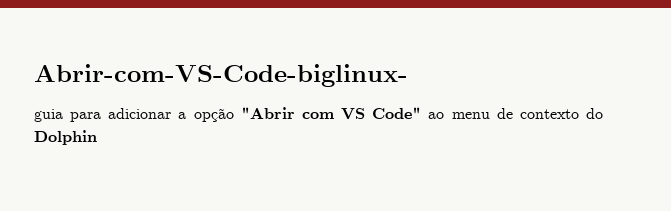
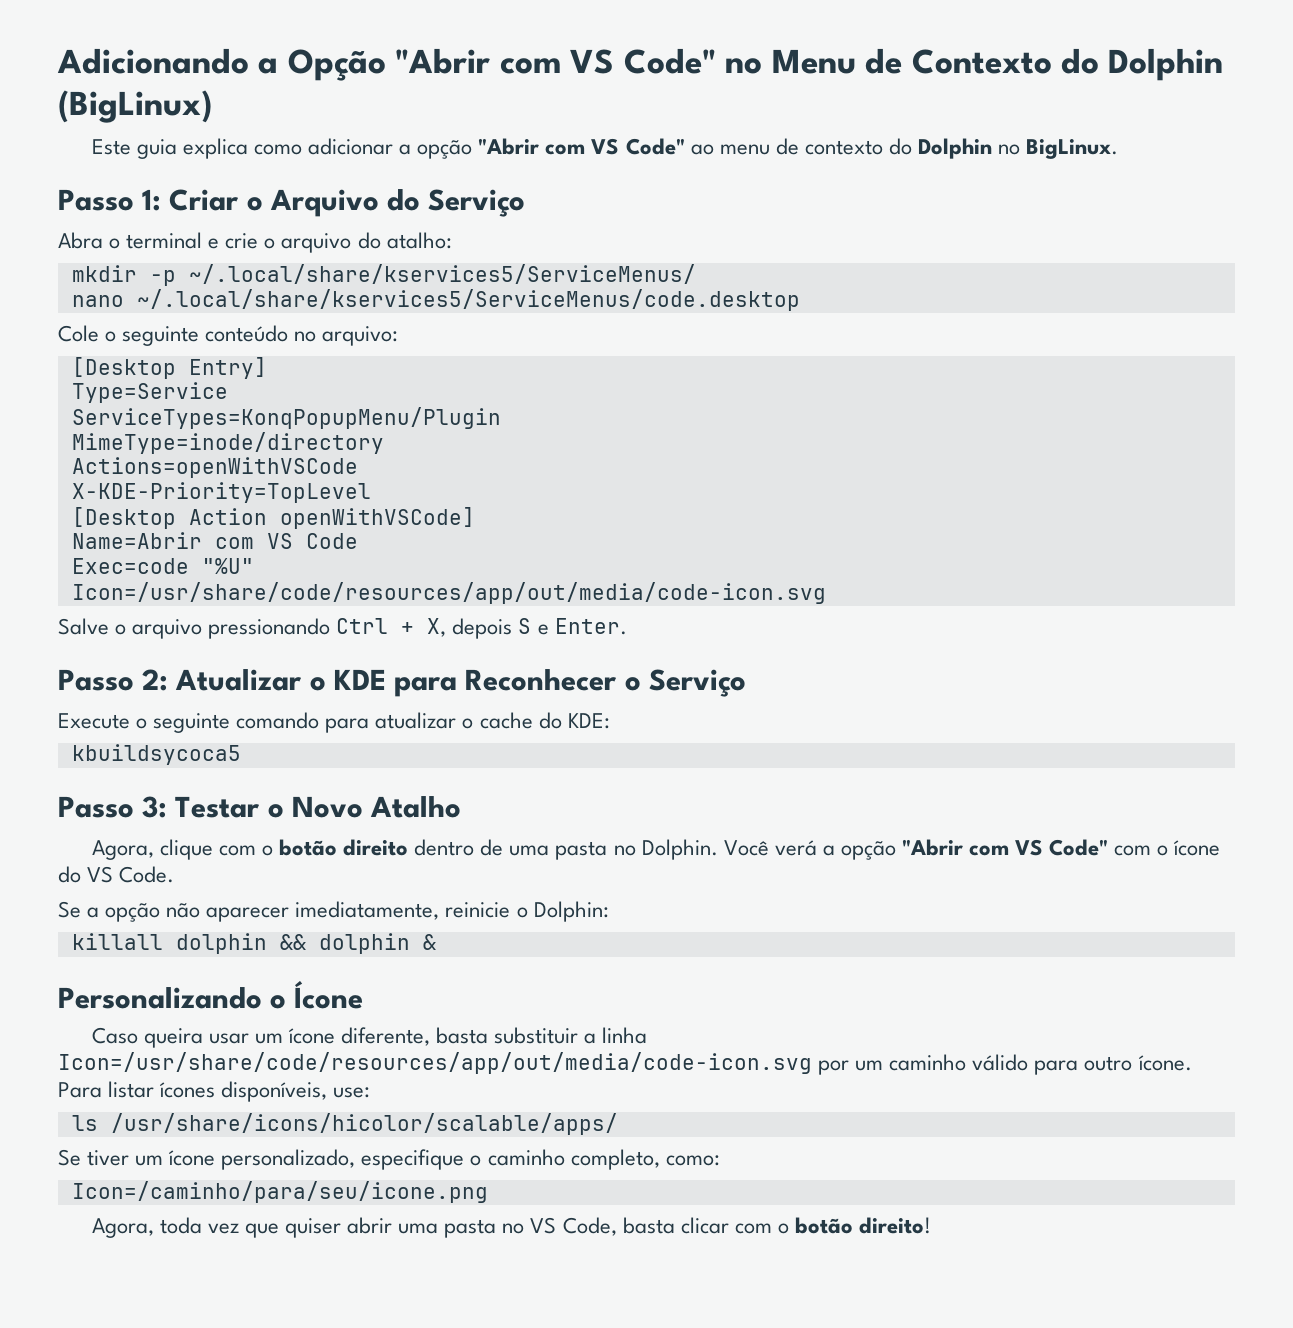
- Abrir-com-VS-Code-biglinux-
- guia para adicionar a opção "Abrir com VS Code" ao menu de contexto do Dolphin
+ Adicionando a Opção "Abrir com VS Code" no Menu de Contexto do Dolphin (BigLinux)
+ Este guia explica como adicionar a opção "Abrir com VS Code" ao menu de contexto do Dolphin no BigLinux.
+ Passo 1: Criar o Arquivo do Serviço
+ Abra o terminal e crie o arquivo do atalho:
+ mkdir -p ~/.local/share/kservices5/ServiceMenus/
+ nano ~/.local/share/kservices5/ServiceMenus/code.desktop
+ Cole o seguinte conteúdo no arquivo:
+ [Desktop Entry]
+ Type=Service
+ ServiceTypes=KonqPopupMenu/Plugin
+ MimeType=inode/directory
+ Actions=openWithVSCode
+ X-KDE-Priority=TopLevel
+ [Desktop Action openWithVSCode]
+ Name=Abrir com VS Code
+ Exec=code "%U"
+ Icon=/usr/share/code/resources/app/out/media/code-icon.svg
+ Salve o arquivo pressionando Ctrl + X, depois S e Enter.
+ Passo 2: Atualizar o KDE para Reconhecer o Serviço
+ Execute o seguinte comando para atualizar o cache do KDE:
+ kbuildsycoca5
+ Passo 3: Testar o Novo Atalho
+ Agora, clique com o botão direito dentro de uma pasta no Dolphin. Você verá a opção "Abrir com VS Code" com o ícone do VS Code.
+ Se a opção não aparecer imediatamente, reinicie o Dolphin:
+ killall dolphin && dolphin &
+ Personalizando o Ícone
+ Caso queira usar um ícone diferente, basta substituir a linha Icon=/usr/share/code/resources/app/out/media/code-icon.svg por um caminho válido para outro ícone. Para listar ícones disponíveis, use:
+ ls /usr/share/icons/hicolor/scalable/apps/
+ Se tiver um ícone personalizado, especifique o caminho completo, como:
+ Icon=/caminho/para/seu/icone.png
+ Agora, toda vez que quiser abrir uma pasta no VS Code, basta clicar com o botão direito!

